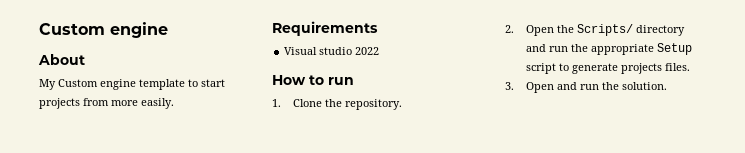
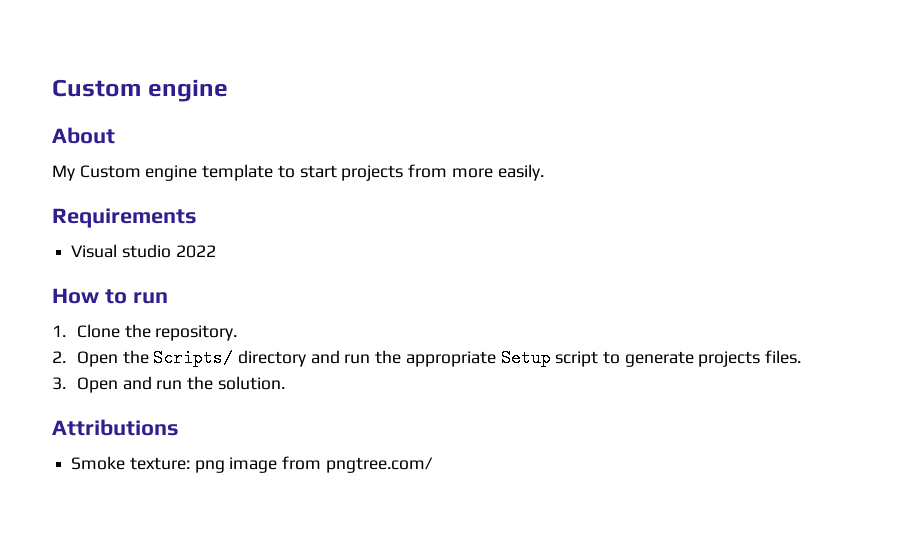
+ Attributions
+ Smoke texture: png image from pngtree.com/

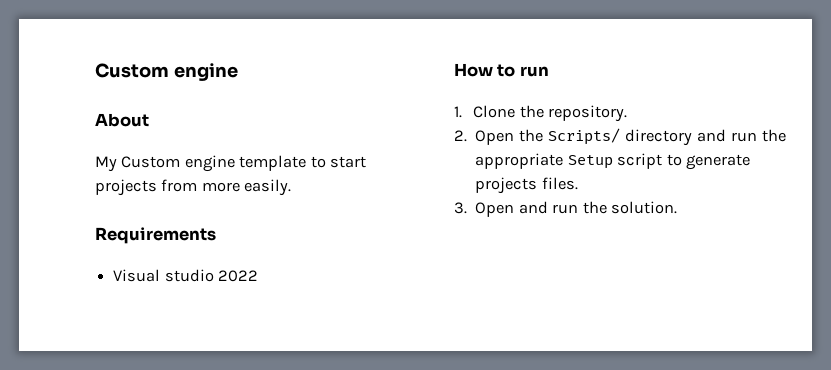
- Attributions
- Smoke texture: png image from pngtree.com/

